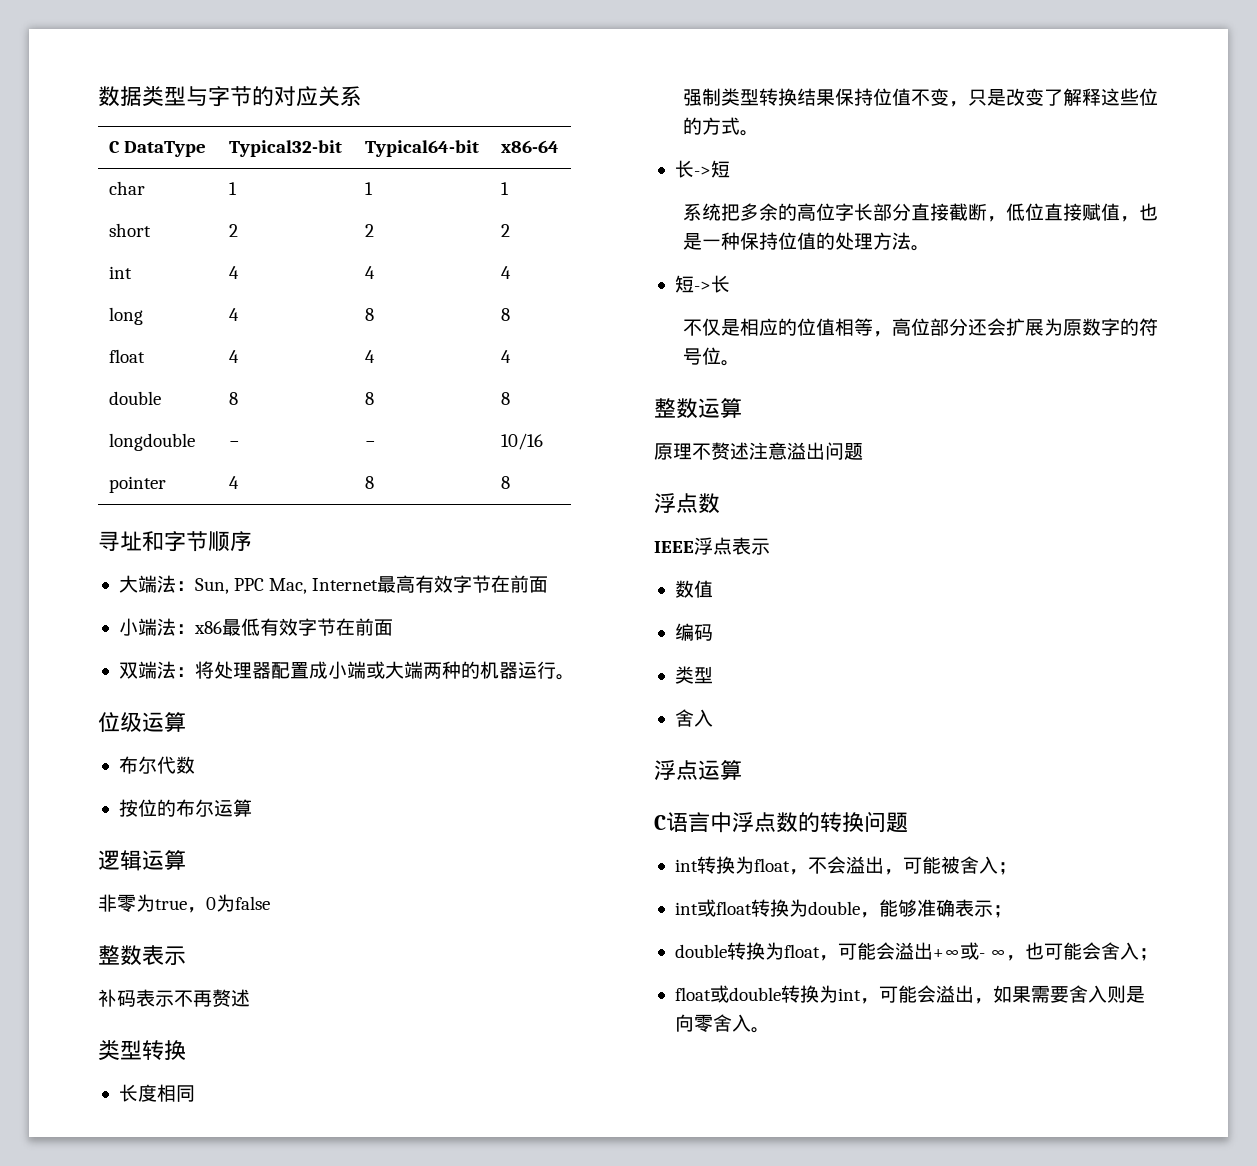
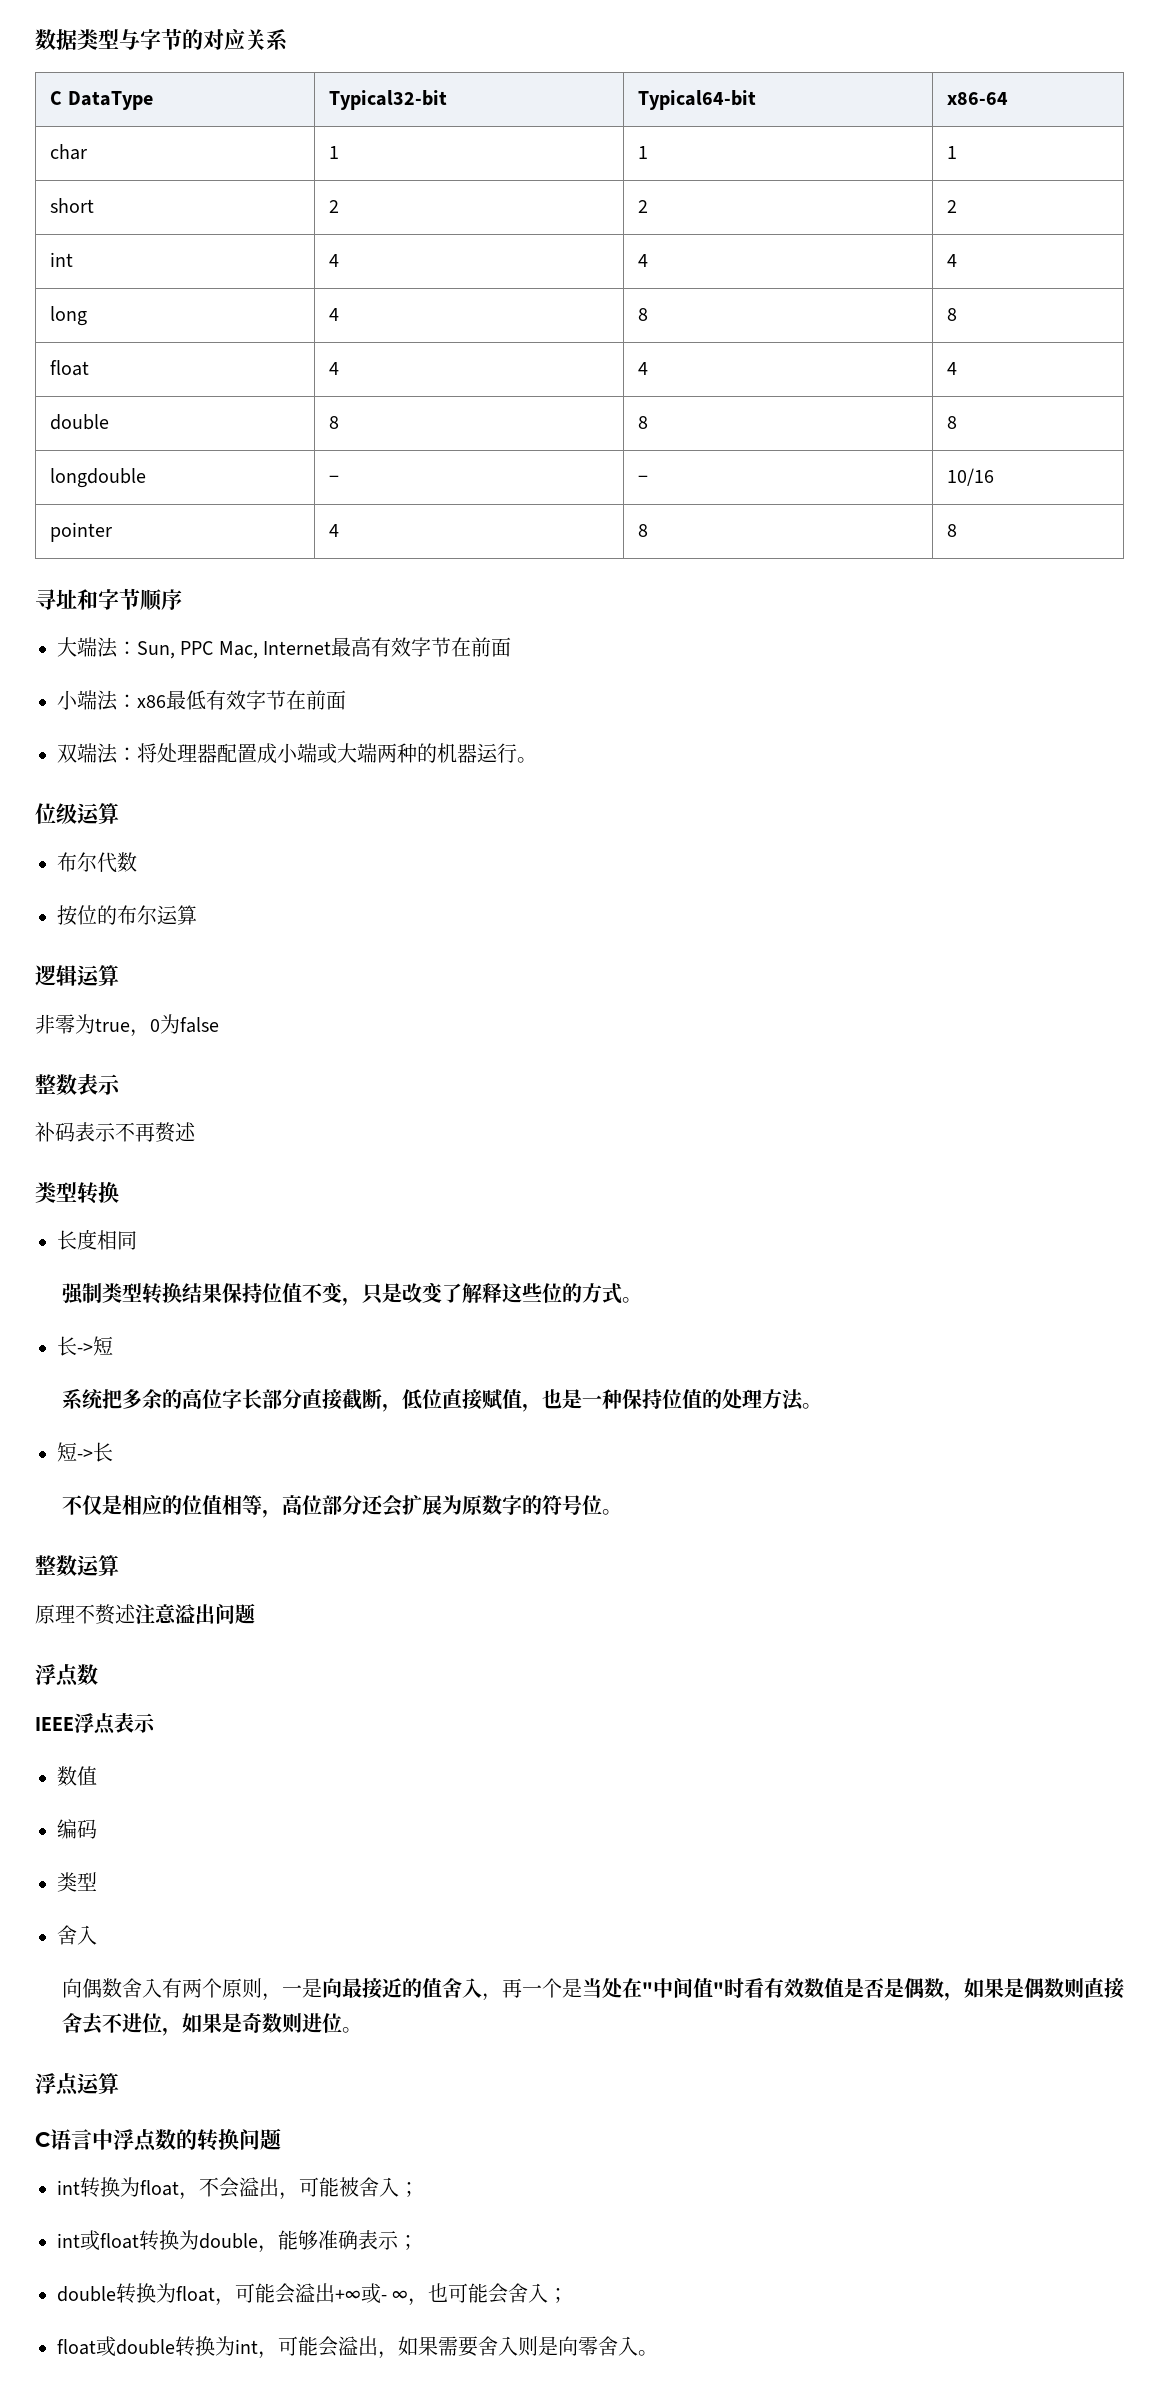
+ 向偶数舍入有两个原则，一是向最接近的值舍入，再一个是当处在"中间值"时看有效数值是否是偶数，如果是偶数则直接舍去不进位，如果是奇数则进位。

